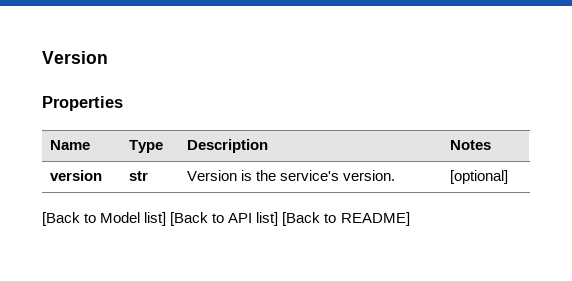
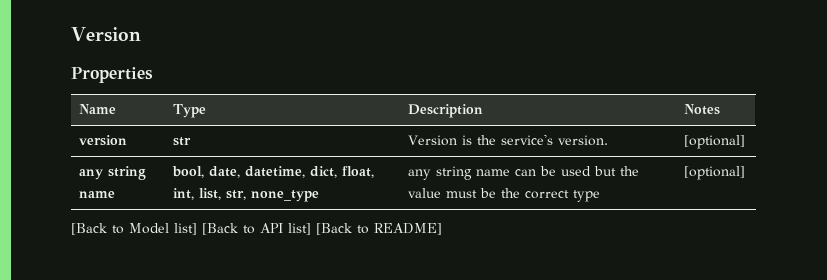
+ any string name | bool, date, datetime, dict, float, int, list, str, none_type | any string name can be used but the value must be the correct type | [optional]

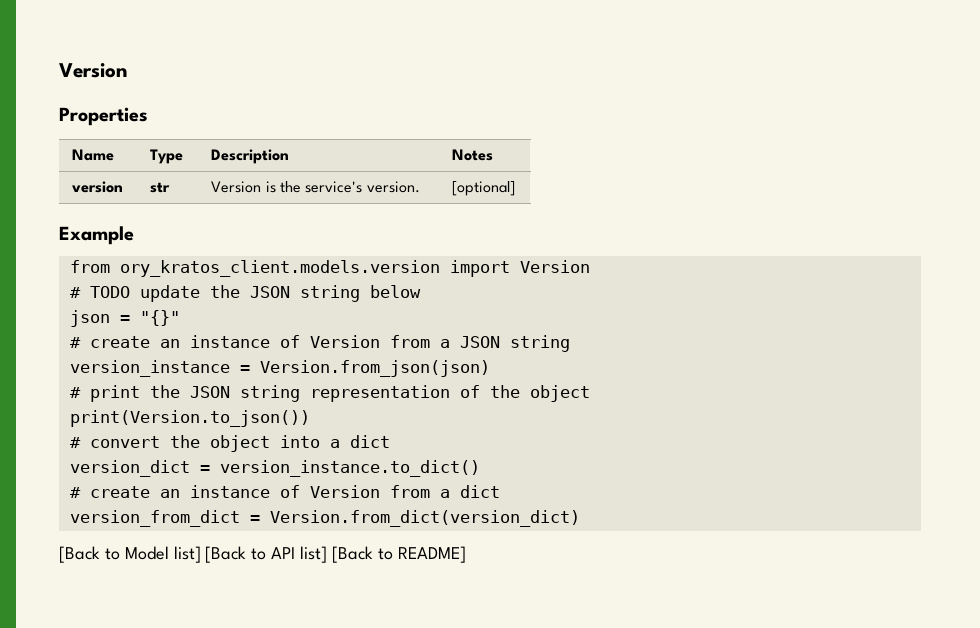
- any string name | bool, date, datetime, dict, float, int, list, str, none_type | any string name can be used but the value must be the correct type | [optional]
+ Example
+ from ory_kratos_client.models.version import Version
+ # TODO update the JSON string below
+ json = "{}"
+ # create an instance of Version from a JSON string
+ version_instance = Version.from_json(json)
+ # print the JSON string representation of the object
+ print(Version.to_json())
+ # convert the object into a dict
+ version_dict = version_instance.to_dict()
+ # create an instance of Version from a dict
+ version_from_dict = Version.from_dict(version_dict)

